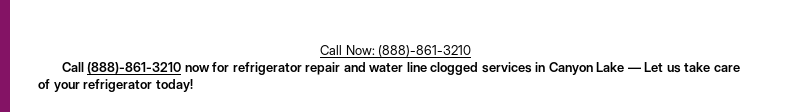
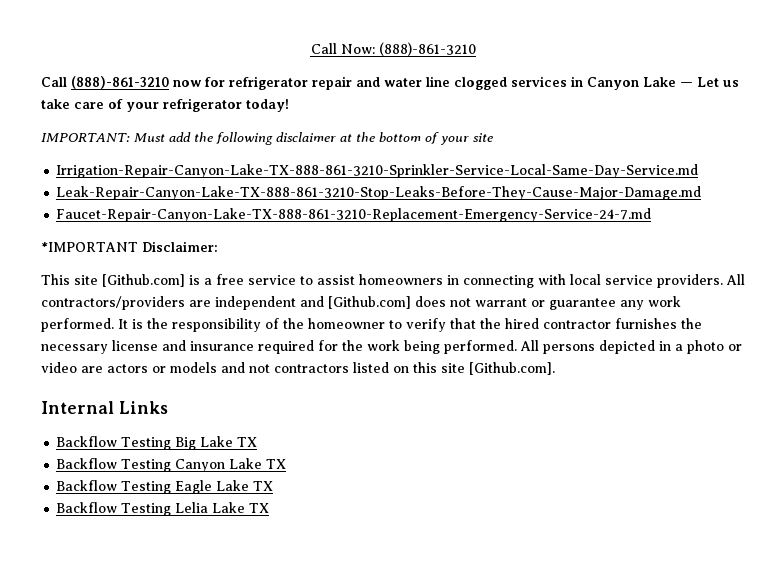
+ IMPORTANT: Must add the following disclaimer at the bottom of your site
+ Irrigation-Repair-Canyon-Lake-TX-888-861-3210-Sprinkler-Service-Local-Same-Day-Service.md
+ Leak-Repair-Canyon-Lake-TX-888-861-3210-Stop-Leaks-Before-They-Cause-Major-Damage.md
+ Faucet-Repair-Canyon-Lake-TX-888-861-3210-Replacement-Emergency-Service-24-7.md
+ *IMPORTANT Disclaimer:
+ This site [Github.com] is a free service to assist homeowners in connecting with local service providers. All contractors/providers are independent and [Github.com] does not warrant or guarantee any work performed. It is the responsibility of the homeowner to verify that the hired contractor furnishes the necessary license and insurance required for the work being performed. All persons depicted in a photo or video are actors or models and not contractors listed on this site [Github.com].
+ Internal Links
+ Backflow Testing Big Lake TX
+ Backflow Testing Canyon Lake TX
+ Backflow Testing Eagle Lake TX
+ Backflow Testing Lelia Lake TX

